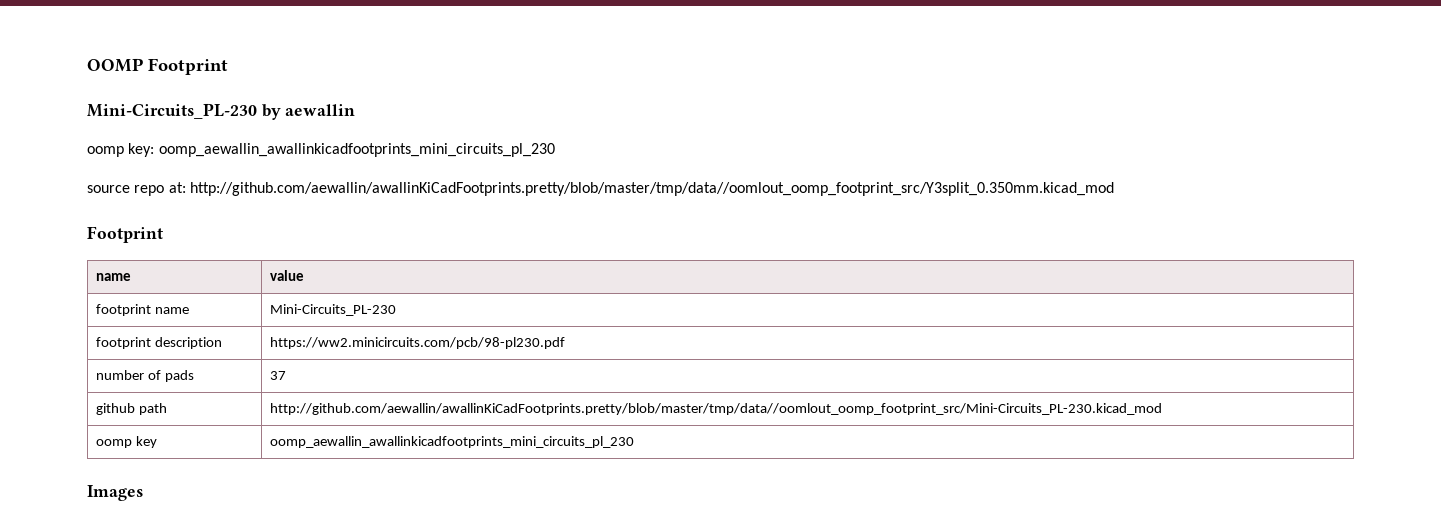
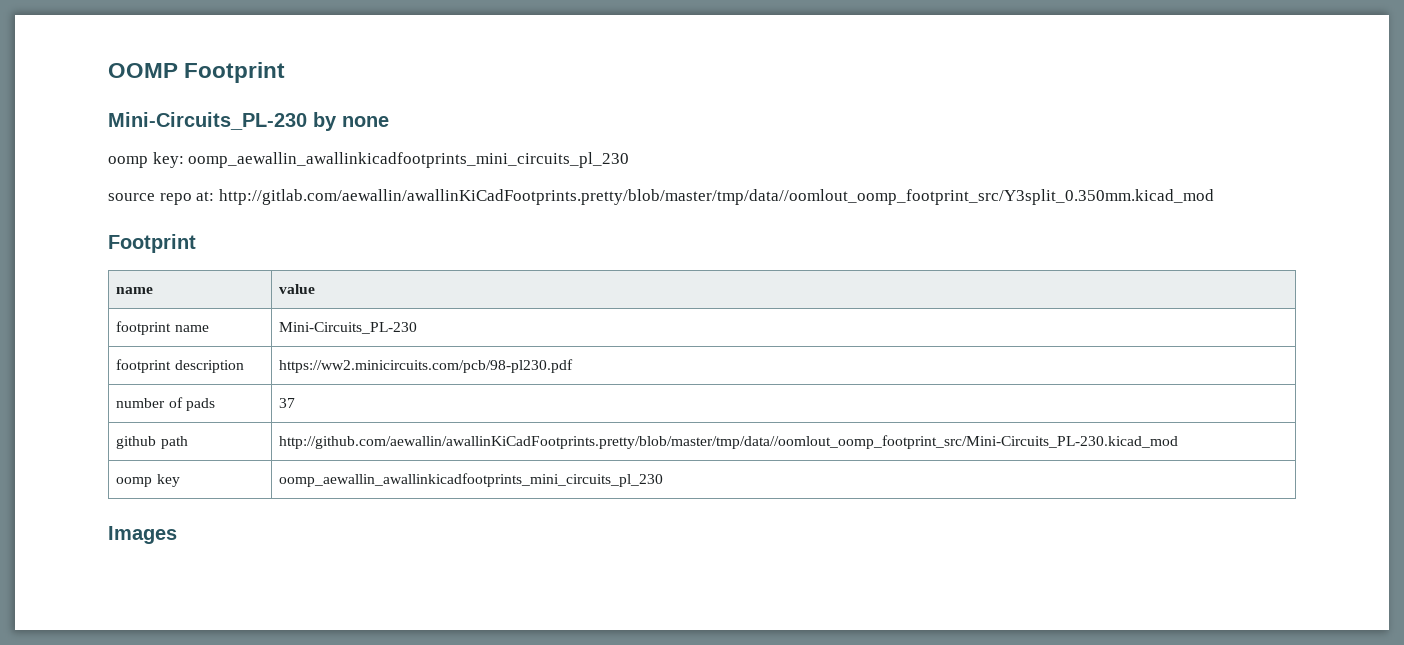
- Mini-Circuits_PL-230 by aewallin
+ Mini-Circuits_PL-230 by none
- source repo at: http://github.com/aewallin/awallinKiCadFootprints.pretty/blob/master/tmp/data//oomlout_oomp_footprint_src/Y3split_0.350mm.kicad_mod
+ source repo at: http://gitlab.com/aewallin/awallinKiCadFootprints.pretty/blob/master/tmp/data//oomlout_oomp_footprint_src/Y3split_0.350mm.kicad_mod

